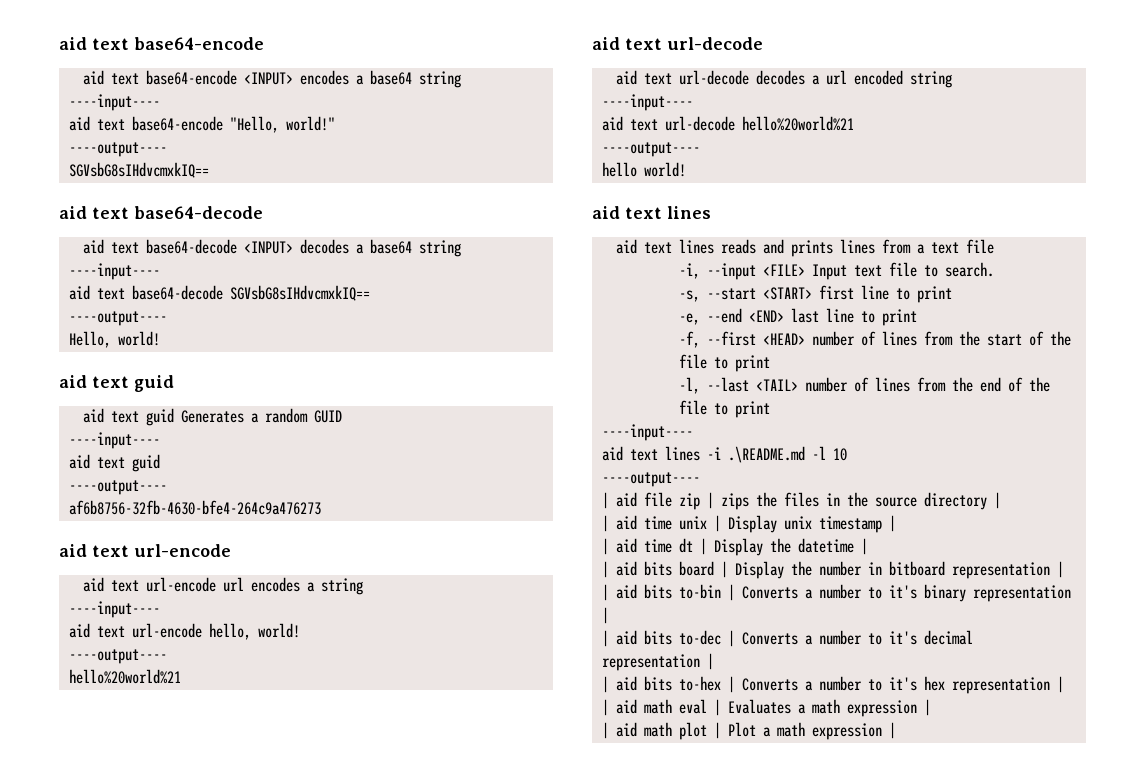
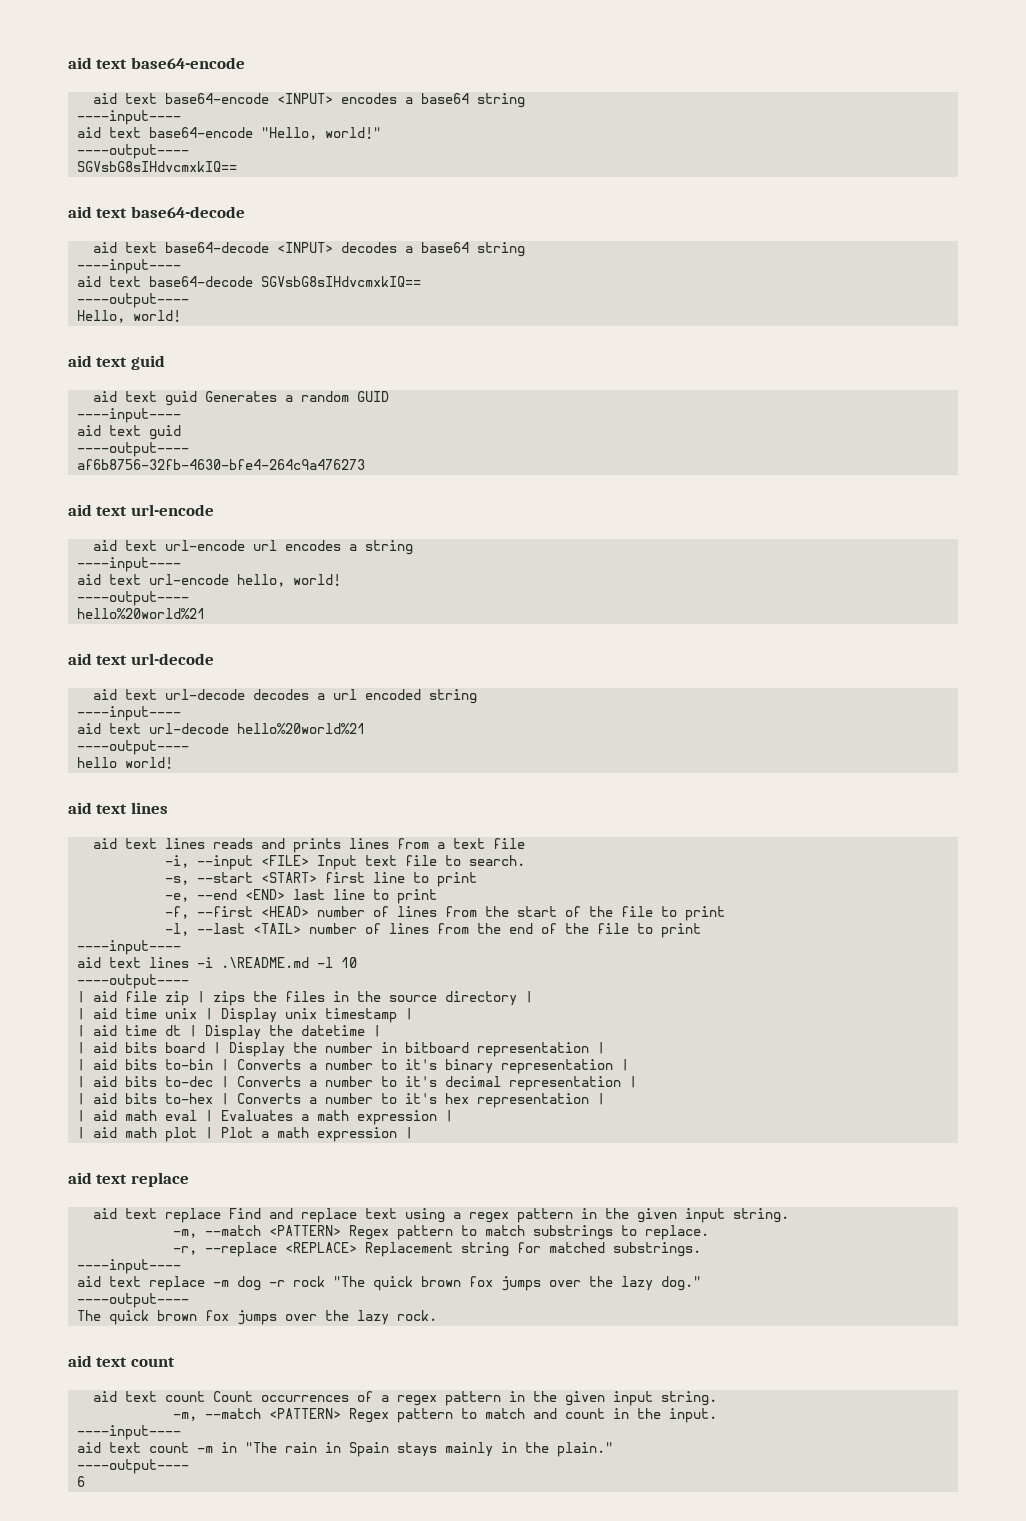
  | aid math plot | Plot a math expression |
+ aid text replace
+ aid text replace Find and replace text using a regex pattern in the given input string.
+ -m, --match <PATTERN> Regex pattern to match substrings to replace.
+ -r, --replace <REPLACE> Replacement string for matched substrings.
+ ----input----
+ aid text replace -m dog -r rock "The quick brown fox jumps over the lazy dog."
+ ----output----
+ The quick brown fox jumps over the lazy rock.
+ aid text count
+ aid text count Count occurrences of a regex pattern in the given input string.
+ -m, --match <PATTERN> Regex pattern to match and count in the input.
+ ----input----
+ aid text count -m in "The rain in Spain stays mainly in the plain."
+ ----output----
+ 6

